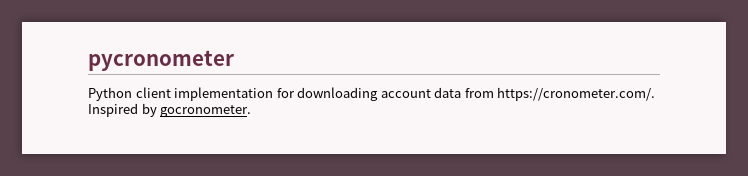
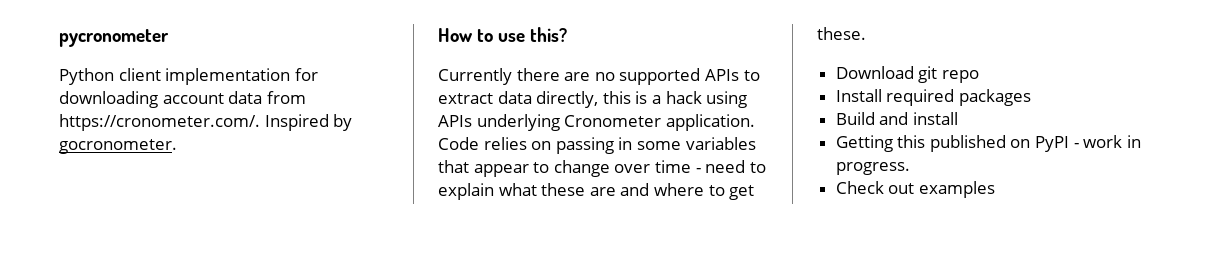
+ How to use this?
+ Currently there are no supported APIs to extract data directly, this is a hack using APIs underlying Cronometer application. Code relies on passing in some variables that appear to change over time - need to explain what these are and where to get these.
+ Download git repo
+ Install required packages
+ Build and install
+ Getting this published on PyPI - work in progress.
+ Check out examples

